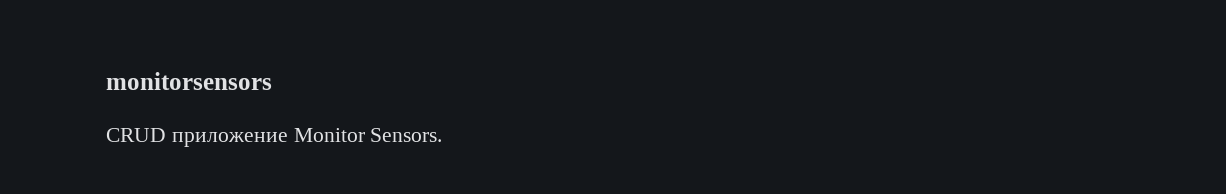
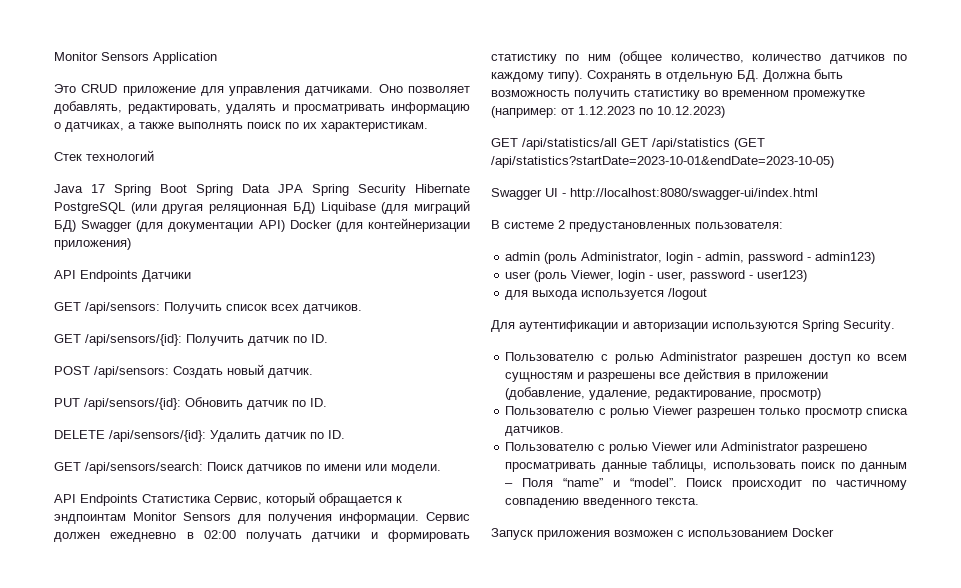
- monitorsensors
- CRUD приложение Monitor Sensors.
+ Monitor Sensors Application
+ Это CRUD приложение для управления датчиками. Оно позволяет добавлять, редактировать, удалять и просматривать информацию о датчиках, а также выполнять поиск по их характеристикам.
+ Стек технологий
+ Java 17 Spring Boot Spring Data JPA Spring Security Hibernate PostgreSQL (или другая реляционная БД) Liquibase (для миграций БД) Swagger (для документации API) Docker (для контейнеризации приложения)
+ API Endpoints Датчики
+ GET /api/sensors: Получить список всех датчиков.
+ GET /api/sensors/{id}: Получить датчик по ID.
+ POST /api/sensors: Создать новый датчик.
+ PUT /api/sensors/{id}: Обновить датчик по ID.
+ DELETE /api/sensors/{id}: Удалить датчик по ID.
+ GET /api/sensors/search: Поиск датчиков по имени или модели.
+ API Endpoints Статистика Сервис, который обращается к эндпоинтам Monitor Sensors для получения информации. Сервис должен ежедневно в 02:00 получать датчики и формировать статистику по ним (общее количество, количество датчиков по каждому типу). Сохранять в отдельную БД. Должна быть возможность получить статистику во временном промежутке (например: от 1.12.2023 по 10.12.2023)
+ GET /api/statistics/all GET /api/statistics (GET /api/statistics?startDate=2023-10-01&endDate=2023-10-05)
+ Swagger UI - http://localhost:8080/swagger-ui/index.html
+ В системе 2 предустановленных пользователя:
+ admin (роль Administrator, login - admin, password - admin123)
+ user (роль Viewer, login - user, password - user123)
+ для выхода используется /logout
+ Для аутентификации и авторизации используются Spring Security.
+ Пользователю с ролью Administrator разрешен доступ ко всем сущностям и разрешены все действия в приложении (добавление, удаление, редактирование, просмотр)
+ Пользователю с ролью Viewer разрешен только просмотр списка датчиков.
+ Пользователю с ролью Viewer или Administrator разрешено просматривать данные таблицы, использовать поиск по данным – Поля “name” и “model”. Поиск происходит по частичному совпадению введенного текста.
+ Запуск приложения возможен с использованием Docker

